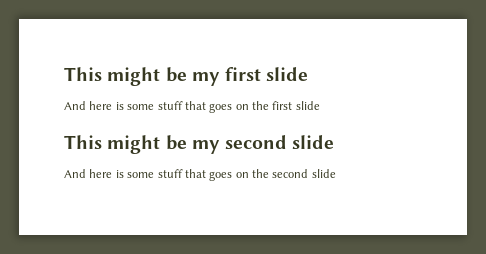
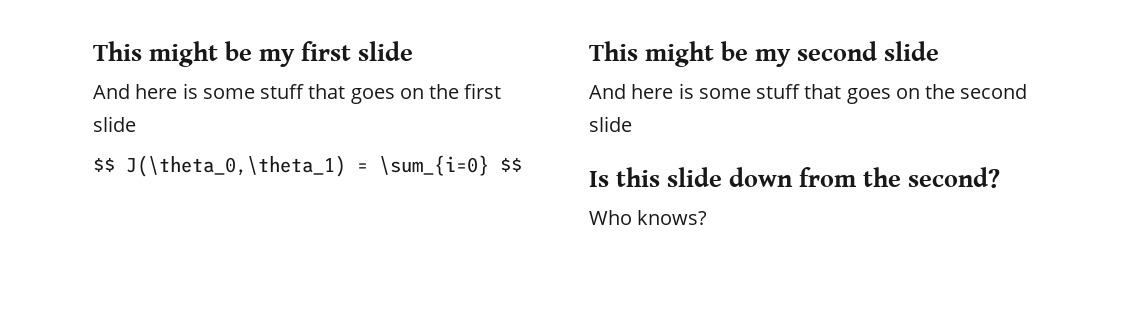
+ $$ J(\theta_0,\theta_1) = \sum_{i=0} $$
+ Is this slide down from the second?
+ Who knows?

